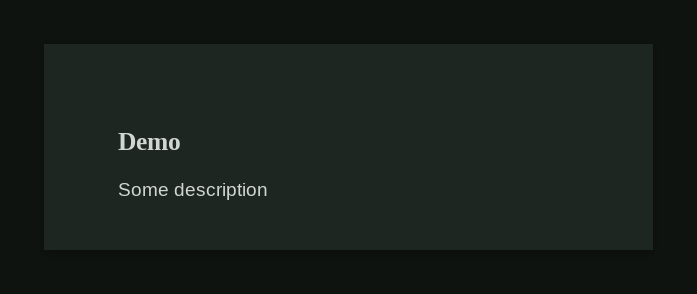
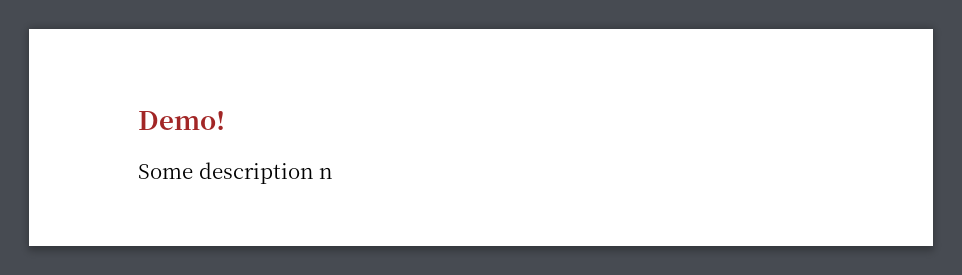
- Demo
+ Demo!
- Some description
+ Some description n

